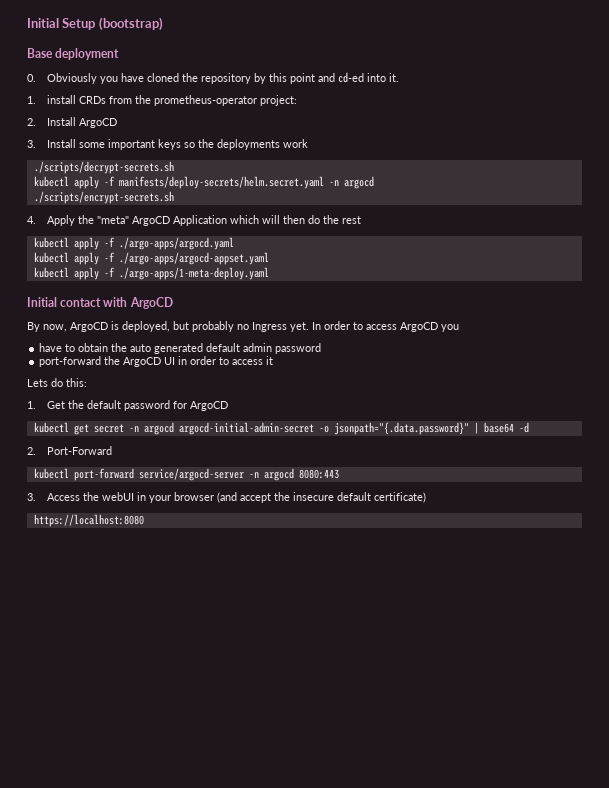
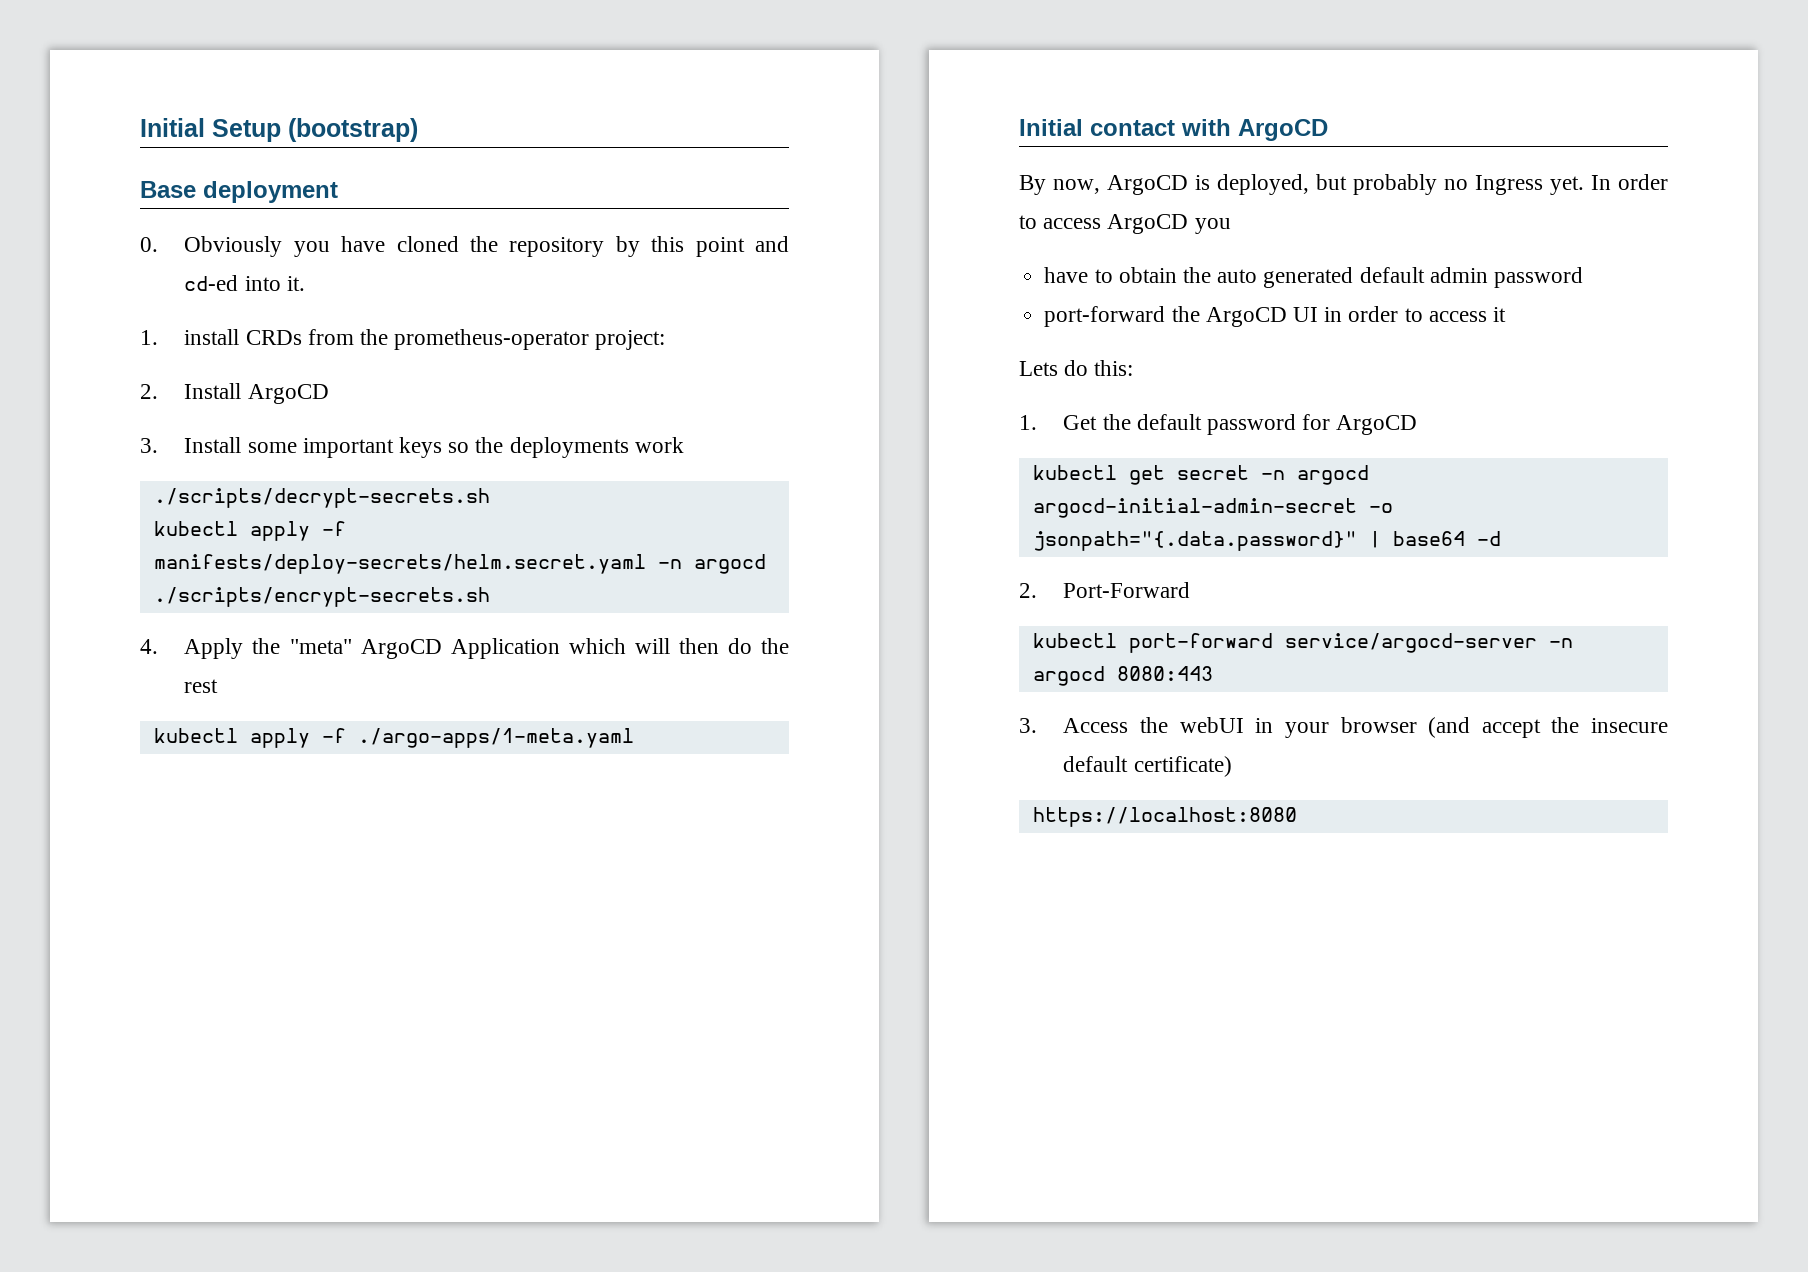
- kubectl apply -f ./argo-apps/argocd.yaml
- kubectl apply -f ./argo-apps/argocd-appset.yaml
- kubectl apply -f ./argo-apps/1-meta-deploy.yaml
+ kubectl apply -f ./argo-apps/1-meta.yaml

